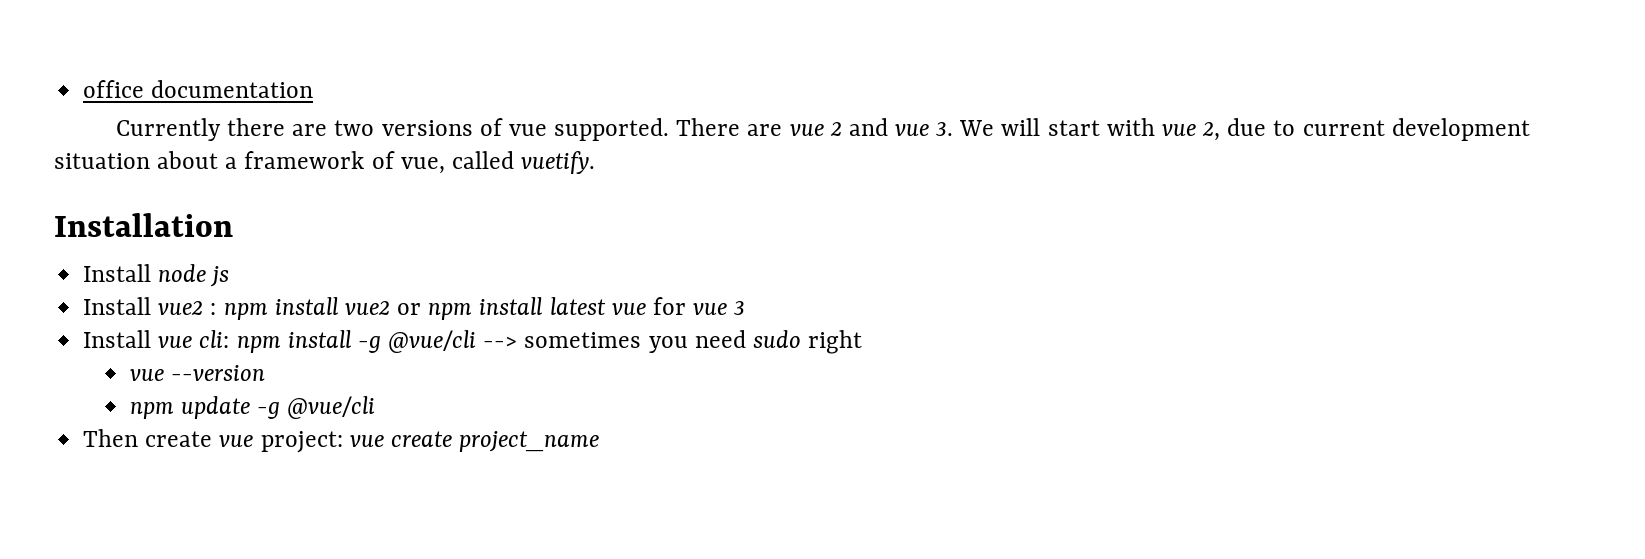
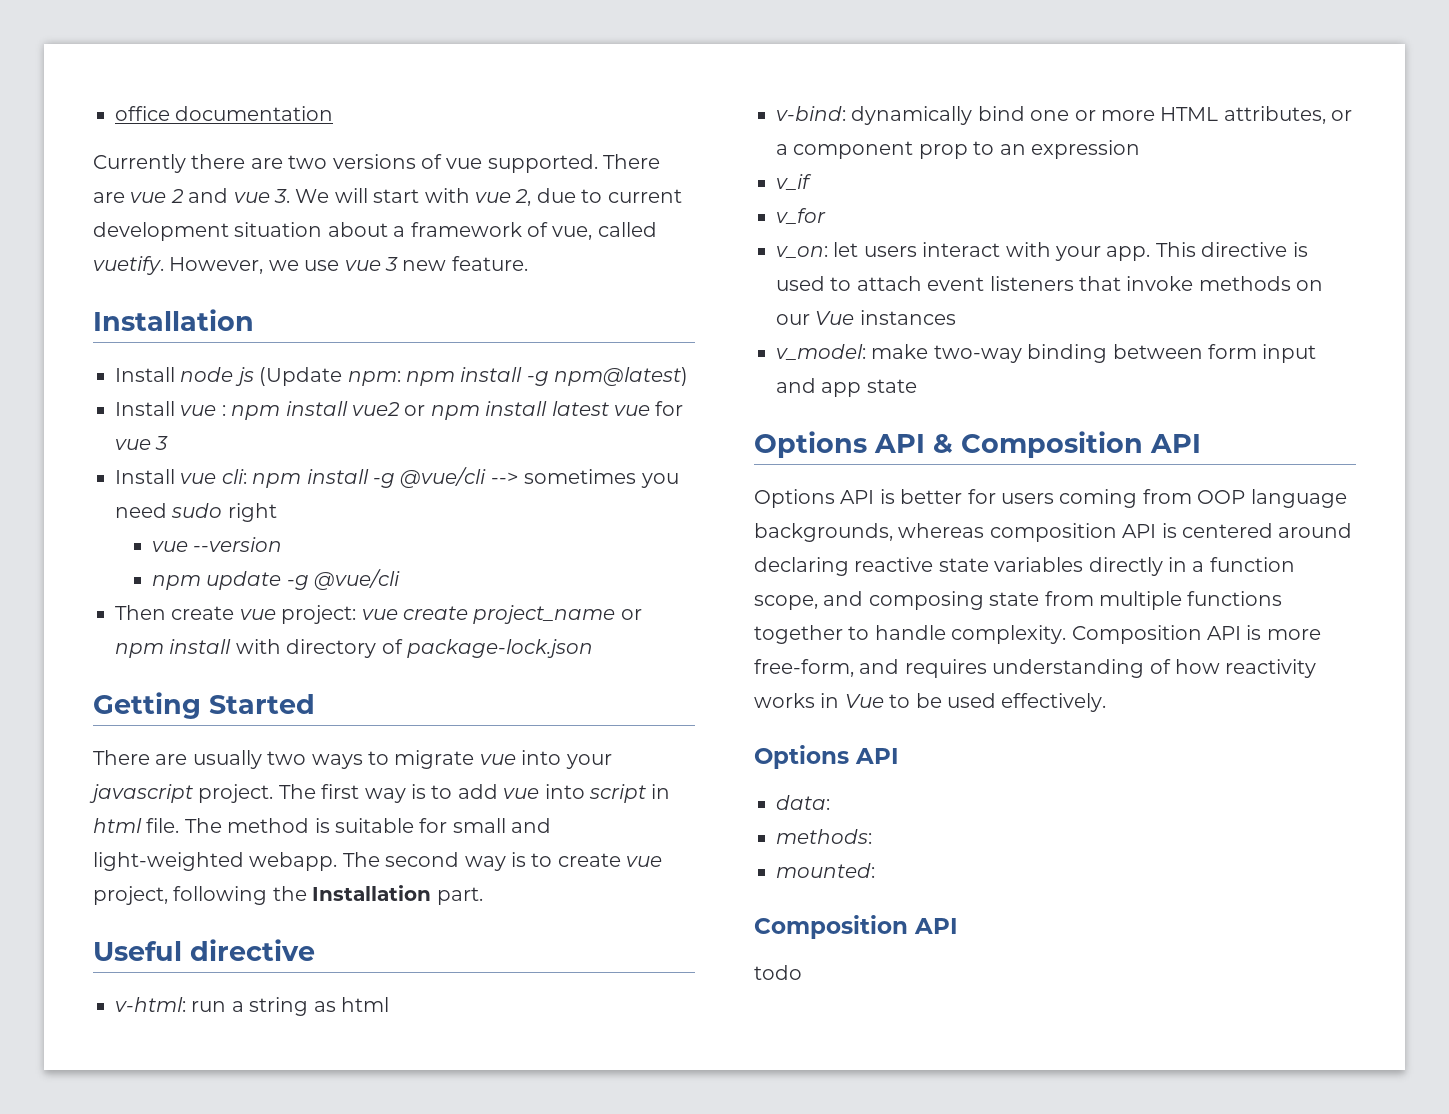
- There are vue 2 and vue 3. We will start with vue 2, due to current development situation about a framework of vue, called vuetify.
+ There are vue 2 and vue 3. We will start with vue 2, due to current development situation about a framework of vue, called vuetify. However, we use vue 3 new feature.
  Installation
- Install node js
- Install vue2 : npm install vue2 or npm install latest vue for vue 3
+ Install node js (Update npm: npm install -g npm@latest)
+ Install vue : npm install vue2 or npm install latest vue for vue 3
- Then create vue project: vue create project_name
+ Then create vue project: vue create project_name or npm install with directory of package-lock.json
+ Getting Started
+ There are usually two ways to migrate vue into your javascript project. The first way is to add vue into script in html file. The method is suitable for small and light-weighted webapp. The second way is to create vue project, following the Installation part.
+ Useful directive
+ v-html: run a string as html
+ v-bind: dynamically bind one or more HTML attributes, or a component prop to an expression
+ v_if
+ v_for
+ v_on: let users interact with your app. This directive is used to attach event listeners that invoke methods on our Vue instances
+ v_model: make two-way binding between form input and app state
+ Options API & Composition API
+ Options API is better for users coming from OOP language backgrounds, whereas composition API is centered around declaring reactive state variables directly in a function scope, and composing state from multiple functions together to handle complexity. Composition API is more free-form, and requires understanding of how reactivity works in Vue to be used effectively.
+ Options API
+ data:
+ methods:
+ mounted:
+ Composition API
+ todo

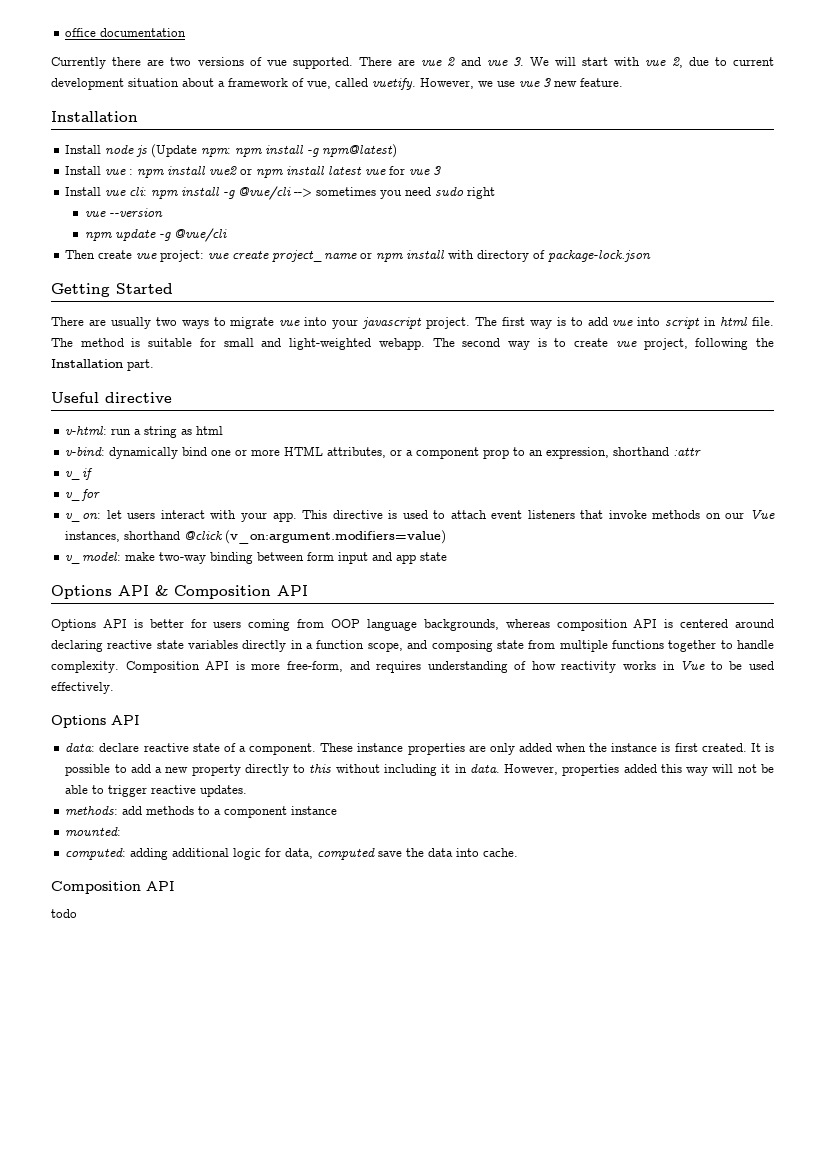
- v-bind: dynamically bind one or more HTML attributes, or a component prop to an expression
+ v-bind: dynamically bind one or more HTML attributes, or a component prop to an expression, shorthand :attr
- This directive is used to attach event listeners that invoke methods on our Vue instances
+ This directive is used to attach event listeners that invoke methods on our Vue instances, shorthand @click (v_on:argument.modifiers=value)
- data:
- methods:
+ data: declare reactive state of a component. These instance properties are only added when the instance is first created. It is possible to add a new property directly to this without including it in data. However, properties added this way will not be able to trigger reactive updates.
+ methods: add methods to a component instance
  mounted:
+ computed: adding additional logic for data, computed save the data into cache.

